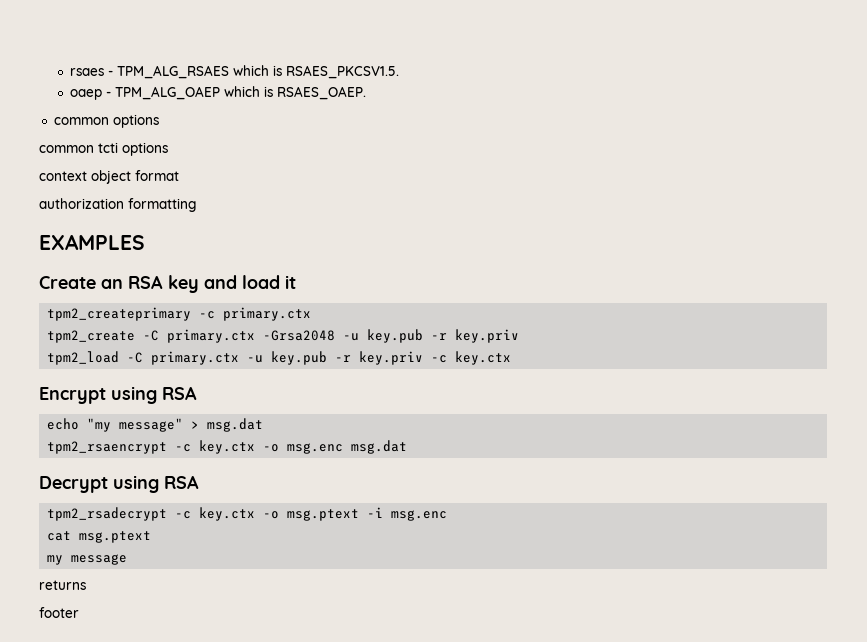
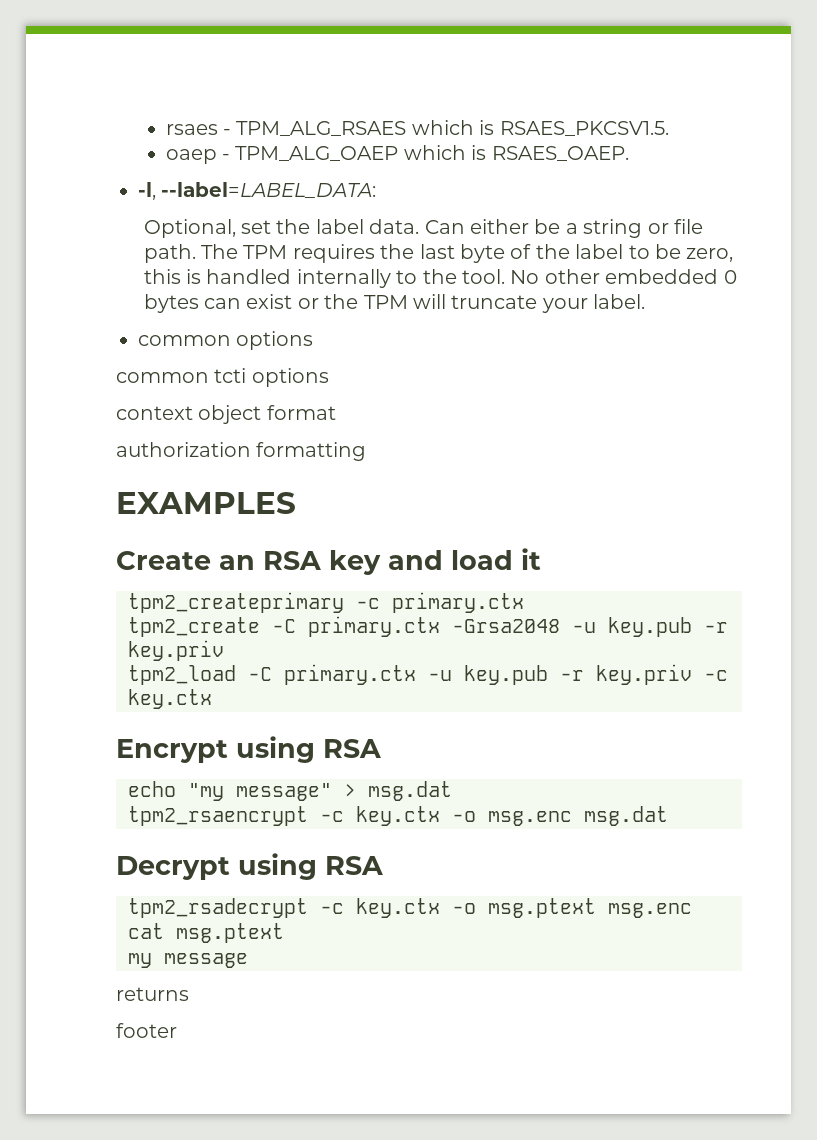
+ -l, --label=LABEL_DATA:
+ Optional, set the label data. Can either be a string or file path. The TPM requires the last byte of the label to be zero, this is handled internally to the tool. No other embedded 0 bytes can exist or the TPM will truncate your label.
- tpm2_rsadecrypt -c key.ctx -o msg.ptext -i msg.enc
+ tpm2_rsadecrypt -c key.ctx -o msg.ptext msg.enc

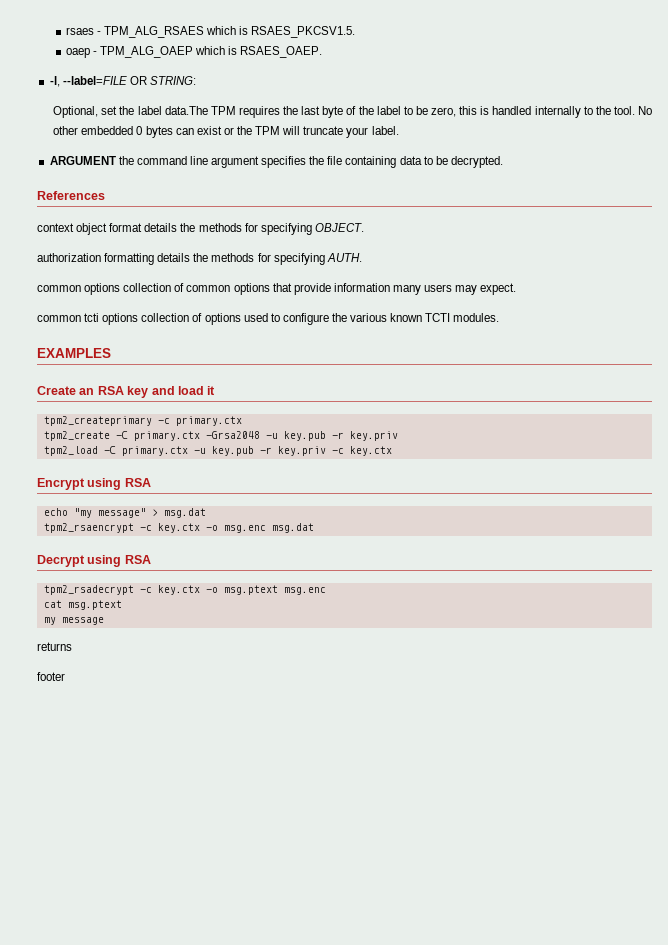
- -l, --label=LABEL_DATA:
+ -l, --label=FILE OR STRING:
- Optional, set the label data. Can either be a string or file path. The TPM requires the last byte of the label to be zero, this is handled internally to the tool.
+ Optional, set the label data.The TPM requires the last byte of the label to be zero, this is handled internally to the tool.
- common options
- common tcti options
- context object format
- authorization formatting
+ ARGUMENT the command line argument specifies the file containing data to be decrypted.
+ References
+ context object format details the methods for specifying OBJECT.
+ authorization formatting details the methods for specifying AUTH.
+ common options collection of common options that provide information many users may expect.
+ common tcti options collection of options used to configure the various known TCTI modules.

